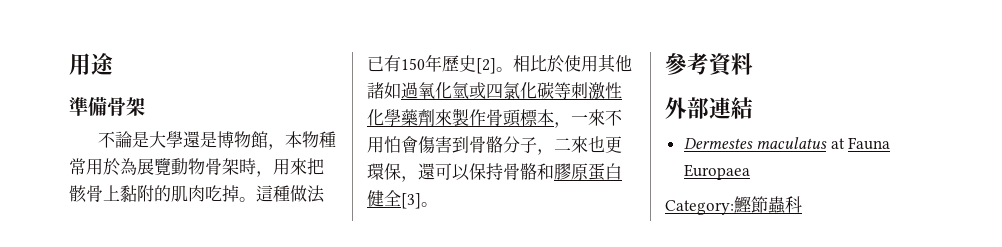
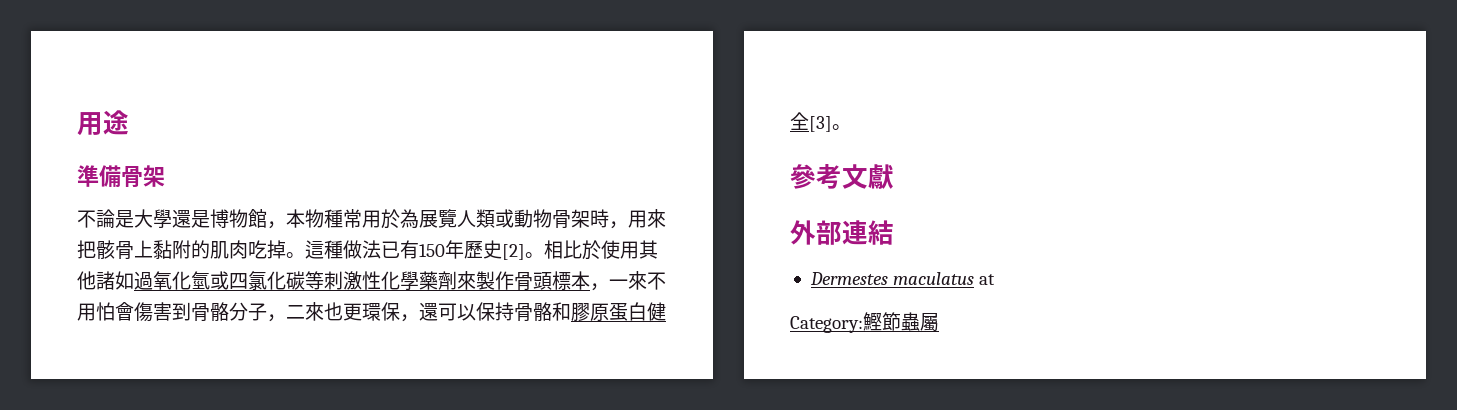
- 不論是大學還是博物館，本物種常用於為展覽動物骨架時，用來把骸骨上黏附的肌肉吃掉。
+ 不論是大學還是博物館，本物種常用於為展覽人類或動物骨架時，用來把骸骨上黏附的肌肉吃掉。
- 參考資料
+ 參考文獻
- Dermestes maculatus at Fauna Europaea
+ Dermestes maculatus at
- Category:鰹節蟲科
+ Category:鰹節蟲屬

